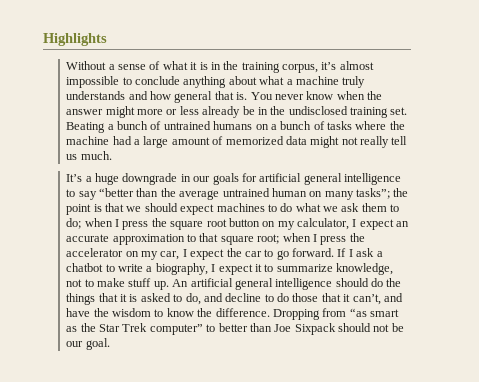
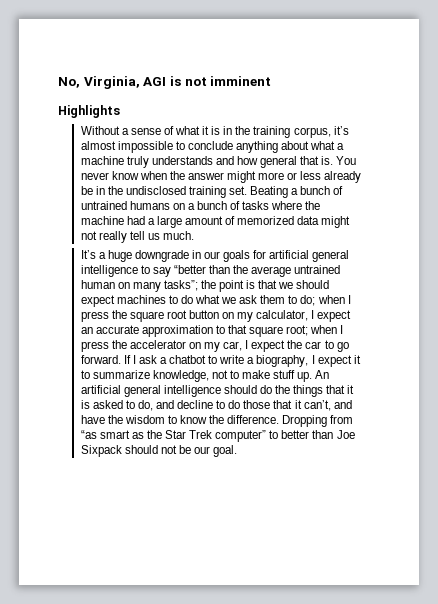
+ No, Virginia, AGI is not imminent

